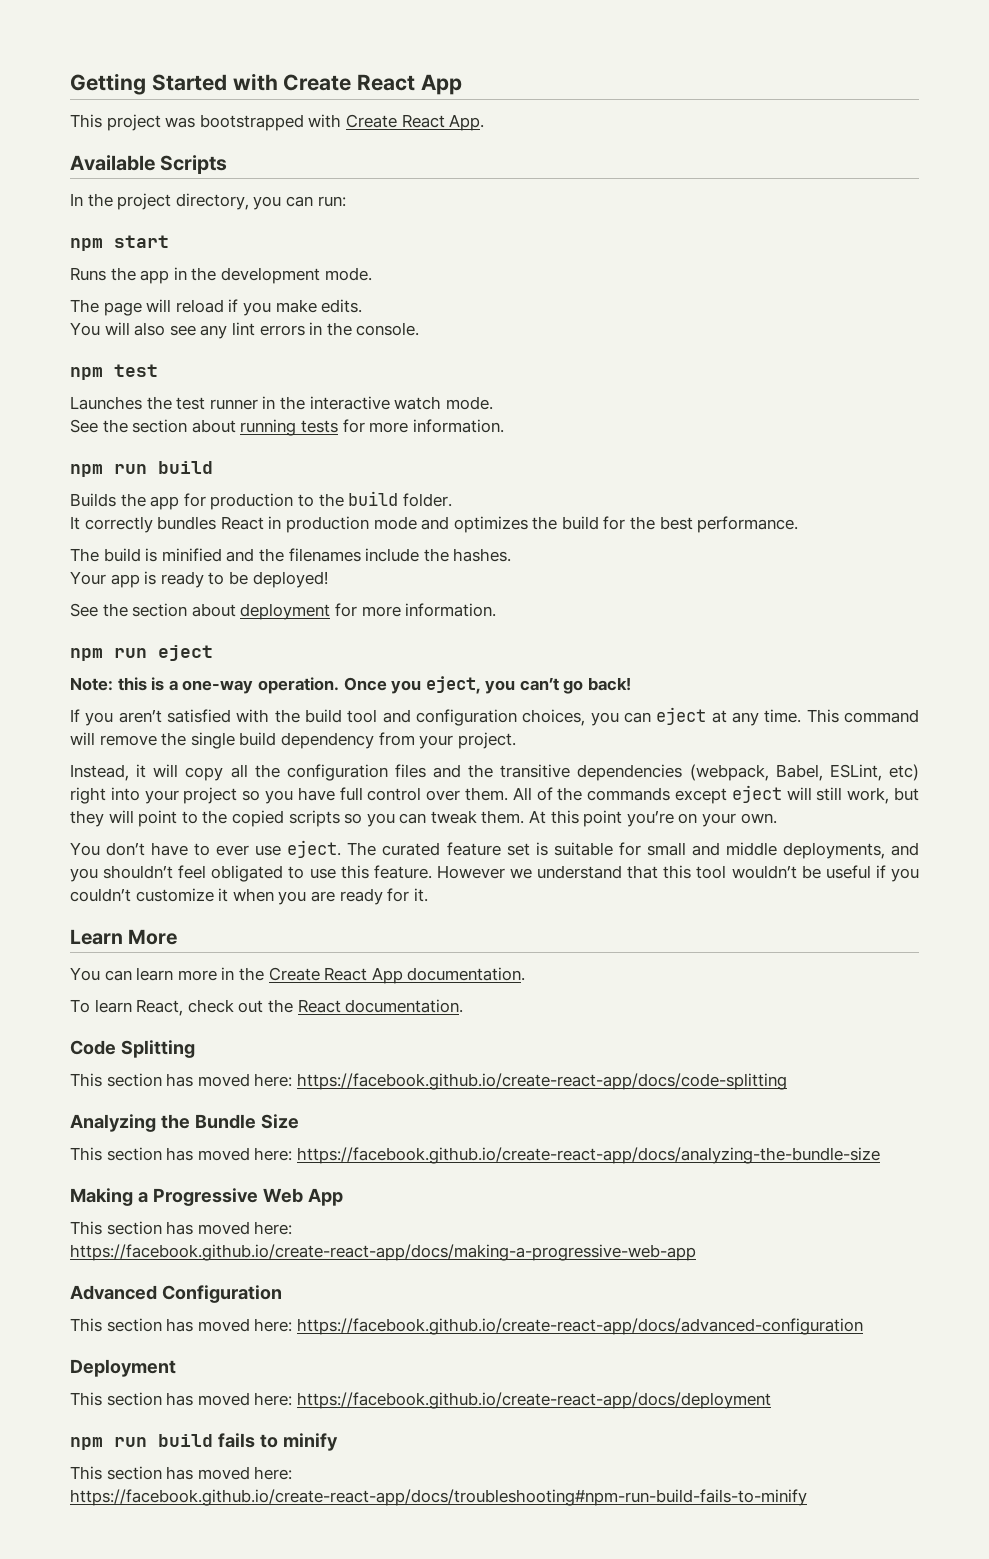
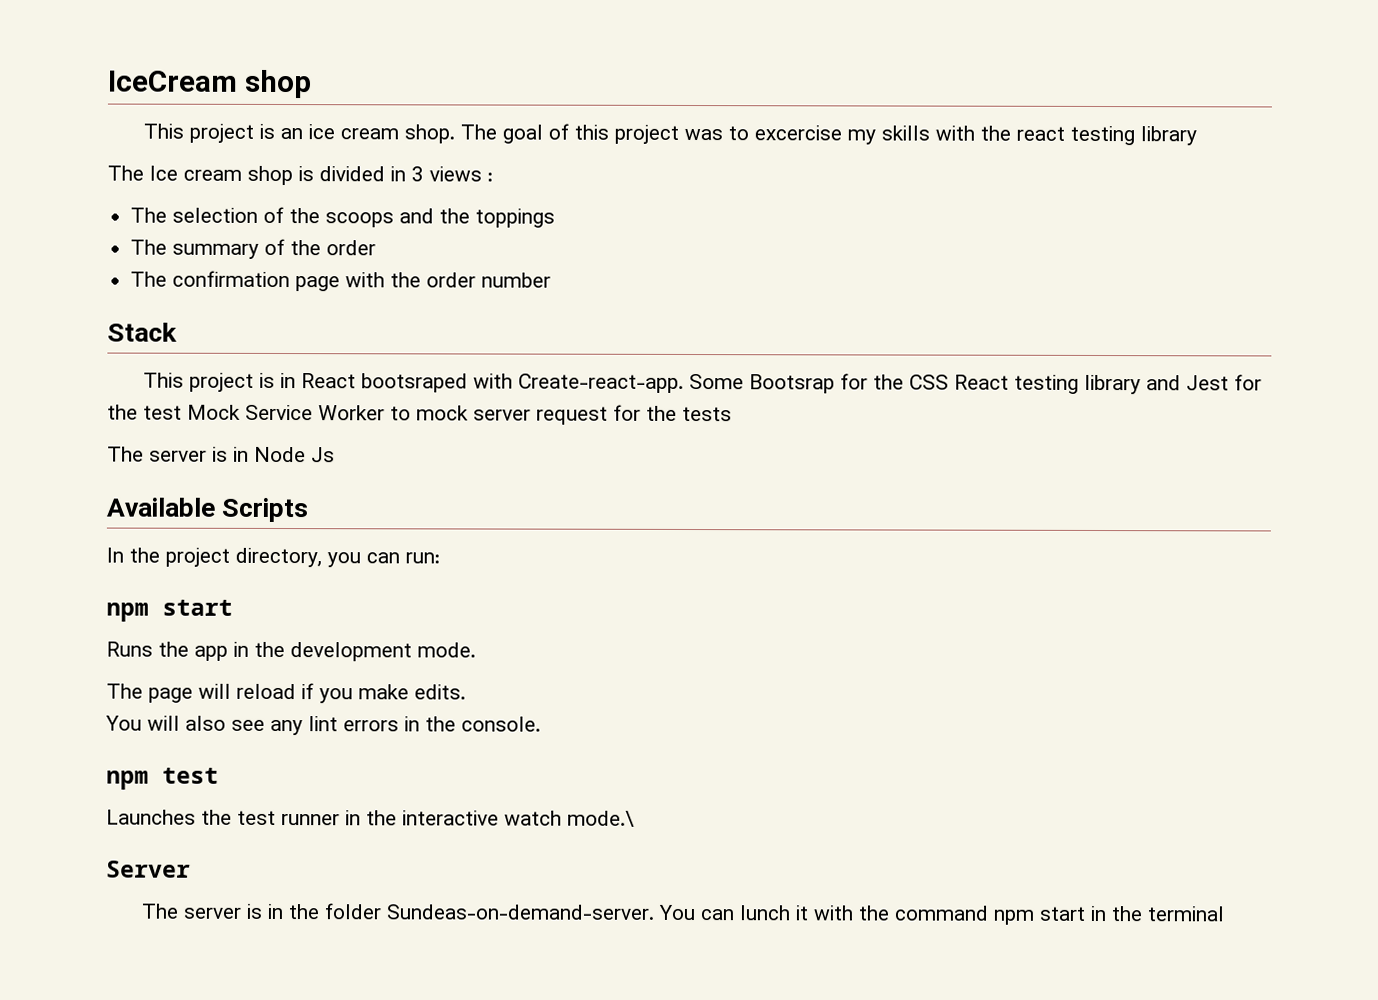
- Getting Started with Create React App
- This project was bootstrapped with Create React App.
+ IceCream shop
+ This project is an ice cream shop. The goal of this project was to excercise my skills with the react testing library
+ The Ice cream shop is divided in 3 views :
+ The selection of the scoops and the toppings
+ The summary of the order
+ The confirmation page with the order number
+ Stack
+ This project is in React bootsraped with Create-react-app. Some Bootsrap for the CSS React testing library and Jest for the test Mock Service Worker to mock server request for the tests
+ The server is in Node Js
- Launches the test runner in the interactive watch mode.
- See the section about running tests for more information.
- npm run build
- Builds the app for production to the build folder.
- It correctly bundles React in production mode and optimizes the build for the best performance.
- The build is minified and the filenames include the hashes.
- Your app is ready to be deployed!
- See the section about deployment for more information.
- npm run eject
- Note: this is a one-way operation. Once you eject, you can’t go back!
- If you aren’t satisfied with the build tool and configuration choices, you can eject at any time. This command will remove the single build dependency from your project.
- Instead, it will copy all the configuration files and the transitive dependencies (webpack, Babel, ESLint, etc) right into your project so you have full control over them. All of the commands except eject will still work, but they will point to the copied scripts so you can tweak them. At this point you’re on your own.
- You don’t have to ever use eject. The curated feature set is suitable for small and middle deployments, and you shouldn’t feel obligated to use this feature. However we understand that this tool wouldn’t be useful if you couldn’t customize it when you are ready for it.
- Learn More
- You can learn more in the Create React App documentation.
- To learn React, check out the React documentation.
- Code Splitting
- This section has moved here: https://facebook.github.io/create-react-app/docs/code-splitting
- Analyzing the Bundle Size
- This section has moved here: https://facebook.github.io/create-react-app/docs/analyzing-the-bundle-size
- Making a Progressive Web App
- This section has moved here: https://facebook.github.io/create-react-app/docs/making-a-progressive-web-app
- Advanced Configuration
- This section has moved here: https://facebook.github.io/create-react-app/docs/advanced-configuration
- Deployment
- This section has moved here: https://facebook.github.io/create-react-app/docs/deployment
- npm run build fails to minify
- This section has moved here: https://facebook.github.io/create-react-app/docs/troubleshooting#npm-run-build-fails-to-minify
+ Launches the test runner in the interactive watch mode.\
+ Server
+ The server is in the folder Sundeas-on-demand-server. You can lunch it with the command npm start in the terminal

